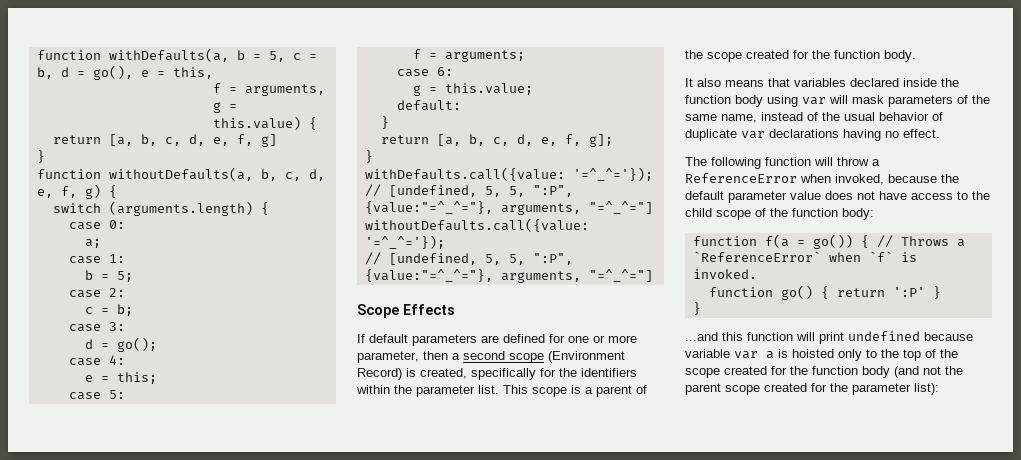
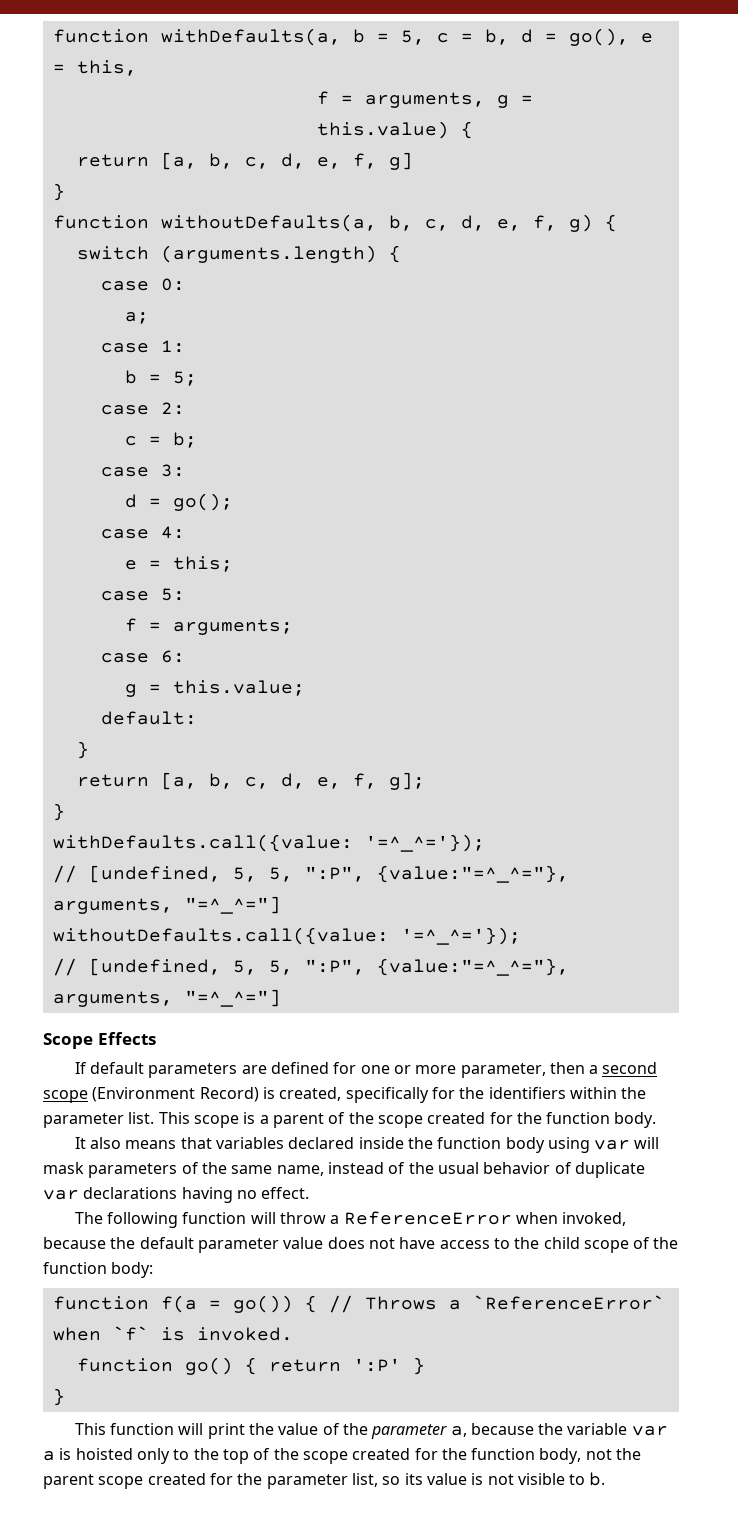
- ...and this function will print undefined because variable var a is hoisted only to the top of the scope created for the function body (and not the parent scope created for the parameter list):
+ This function will print the value of the parameter a, because the variable var a is hoisted only to the top of the scope created for the function body, not the parent scope created for the parameter list, so its value is not visible to b.

